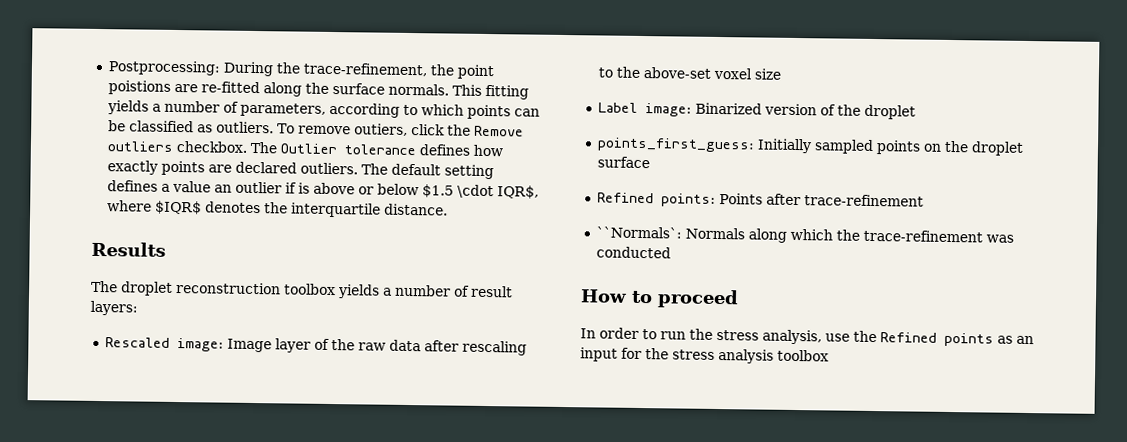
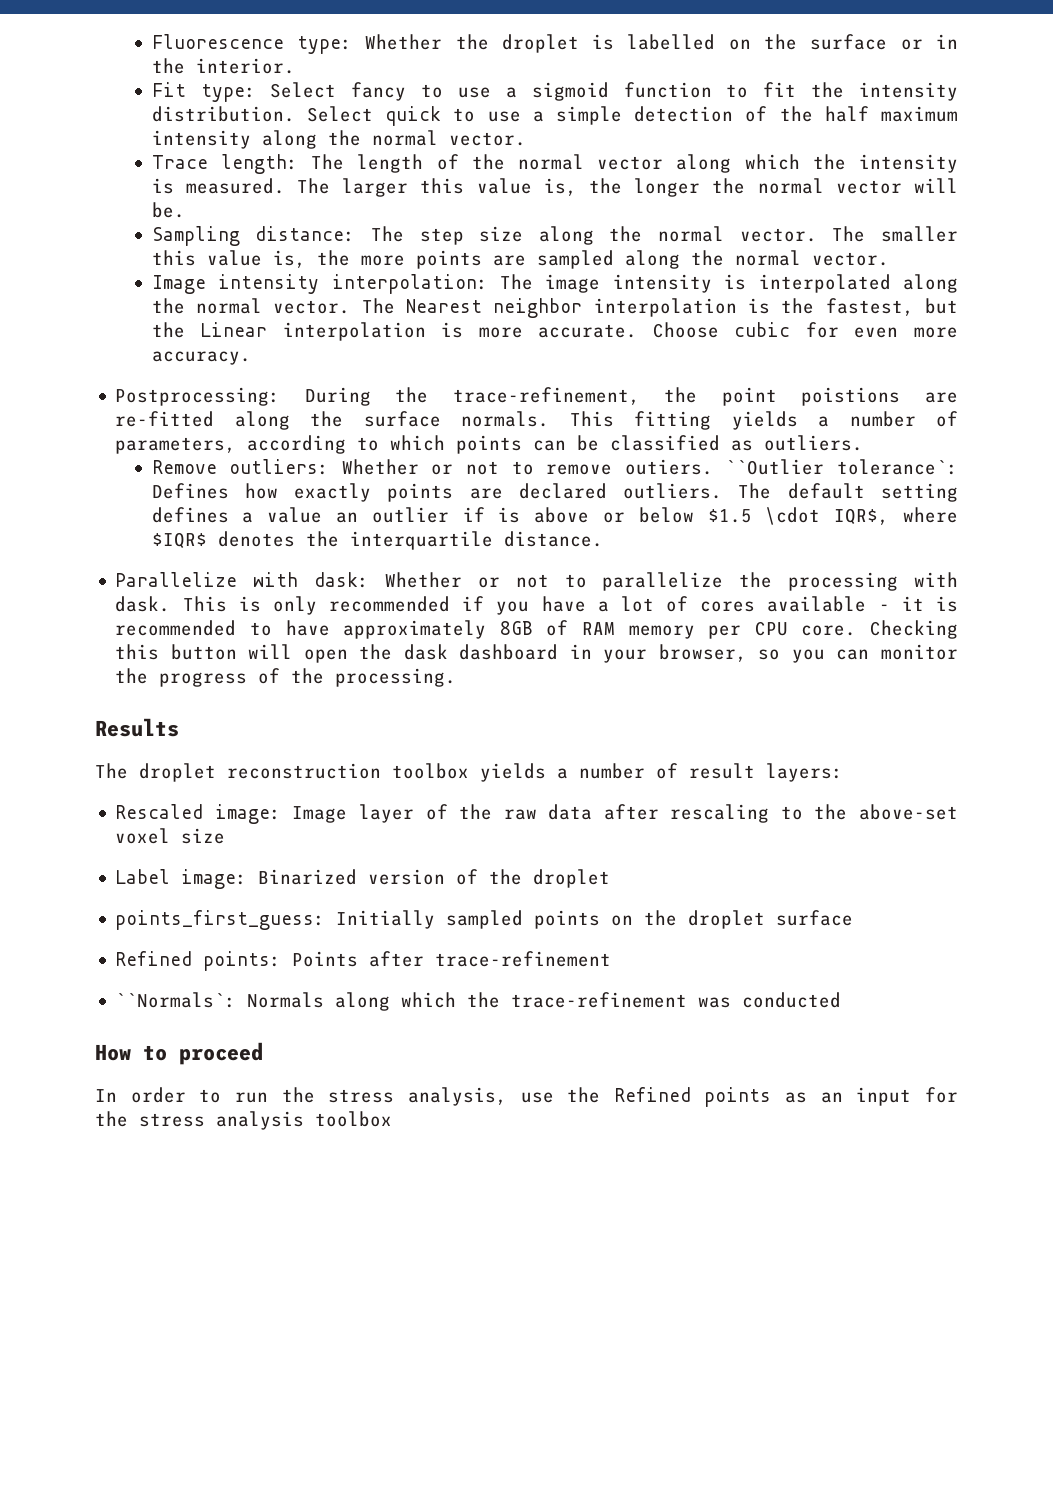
+ Fluorescence type: Whether the droplet is labelled on the surface or in the interior.
+ Fit type: Select fancy to use a sigmoid function to fit the intensity distribution. Select quick to use a simple detection of the half maximum intensity along the normal vector.
+ Trace length: The length of the normal vector along which the intensity is measured. The larger this value is, the longer the normal vector will be.
+ Sampling distance: The step size along the normal vector. The smaller this value is, the more points are sampled along the normal vector.
+ Image intensity interpolation: The image intensity is interpolated along the normal vector. The Nearest neighbor interpolation is the fastest, but the Linear interpolation is more accurate. Choose cubic for even more accuracy.
- This fitting yields a number of parameters, according to which points can be classified as outliers. To remove outiers, click the Remove outliers checkbox. The Outlier tolerance defines how exactly points are declared outliers.
+ This fitting yields a number of parameters, according to which points can be classified as outliers.
+ Remove outliers: Whether or not to remove outiers. ``Outlier tolerance`: Defines how exactly points are declared outliers.
+ Parallelize with dask: Whether or not to parallelize the processing with dask. This is only recommended if you have a lot of cores available - it is recommended to have approximately 8GB of RAM memory per CPU core. Checking this button will open the dask dashboard in your browser, so you can monitor the progress of the processing.

